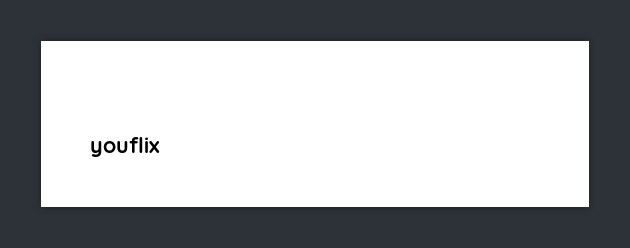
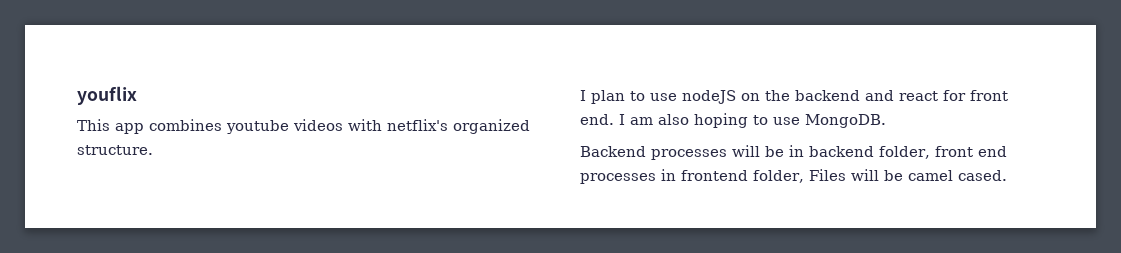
+ This app combines youtube videos with netflix's organized structure.
+ I plan to use nodeJS on the backend and react for front end. I am also hoping to use MongoDB.
+ Backend processes will be in backend folder, front end processes in frontend folder, Files will be camel cased.

